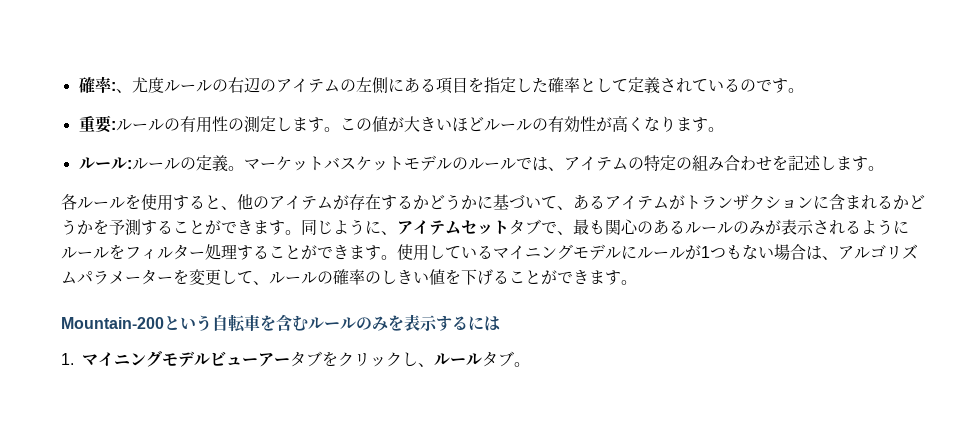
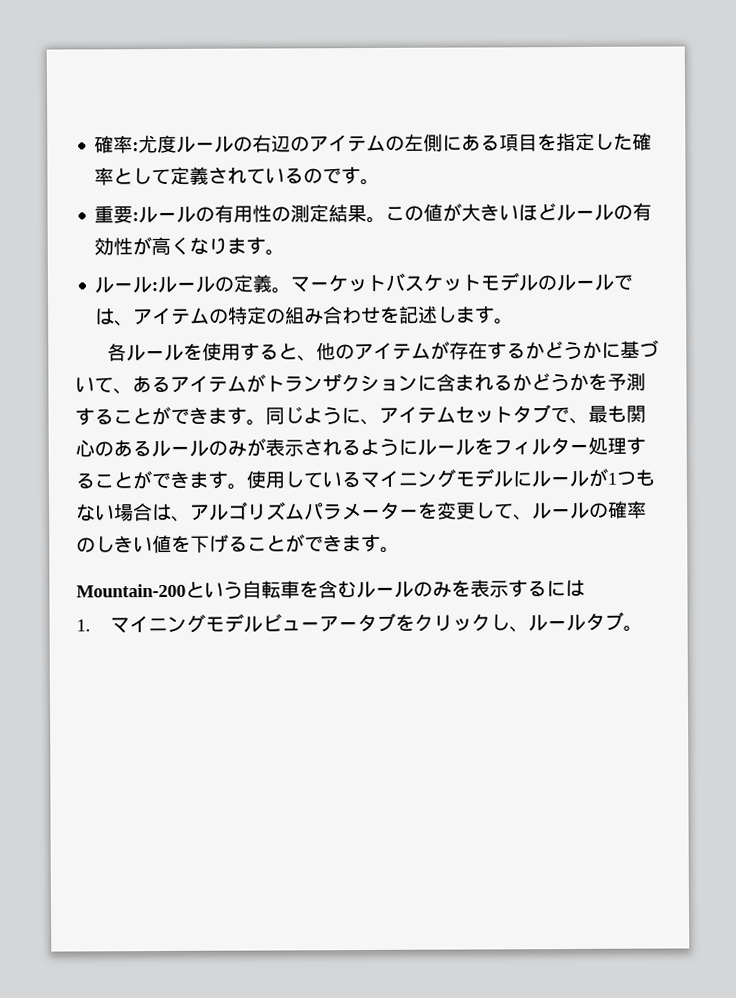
- 確率:、尤度ルールの右辺のアイテムの左側にある項目を指定した確率として定義されているのです。
+ 確率:尤度ルールの右辺のアイテムの左側にある項目を指定した確率として定義されているのです。
- 重要:ルールの有用性の測定します。
+ 重要:ルールの有用性の測定結果。

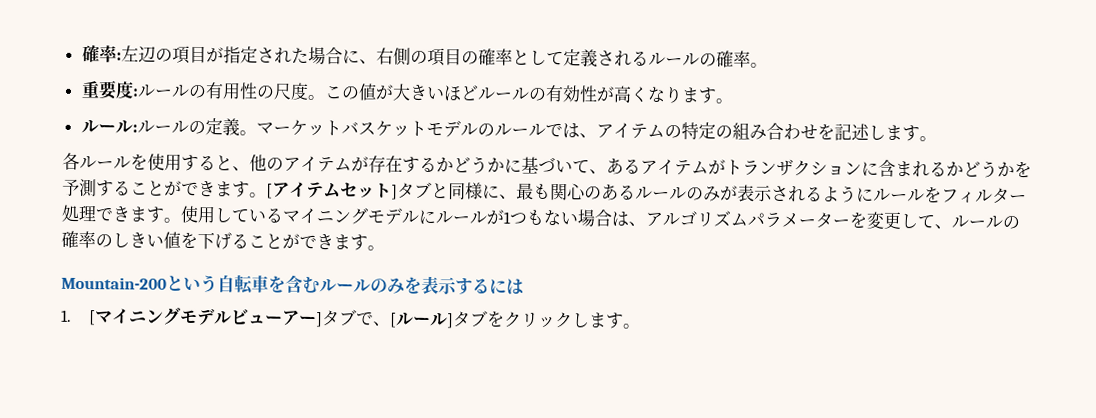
- 確率:尤度ルールの右辺のアイテムの左側にある項目を指定した確率として定義されているのです。
+ 確率:左辺の項目が指定された場合に、右側の項目の確率として定義されるルールの確率。
- 重要:ルールの有用性の測定結果。
+ 重要度:ルールの有用性の尺度。
- 同じように、アイテムセットタブで、最も関心のあるルールのみが表示されるようにルールをフィルター処理することができます。
+ [アイテムセット]タブと同様に、最も関心のあるルールのみが表示されるようにルールをフィルター処理できます。
- 1.マイニングモデルビューアータブをクリックし、ルールタブ。
+ 1. [マイニングモデルビューアー]タブで、[ルール]タブをクリックします。

